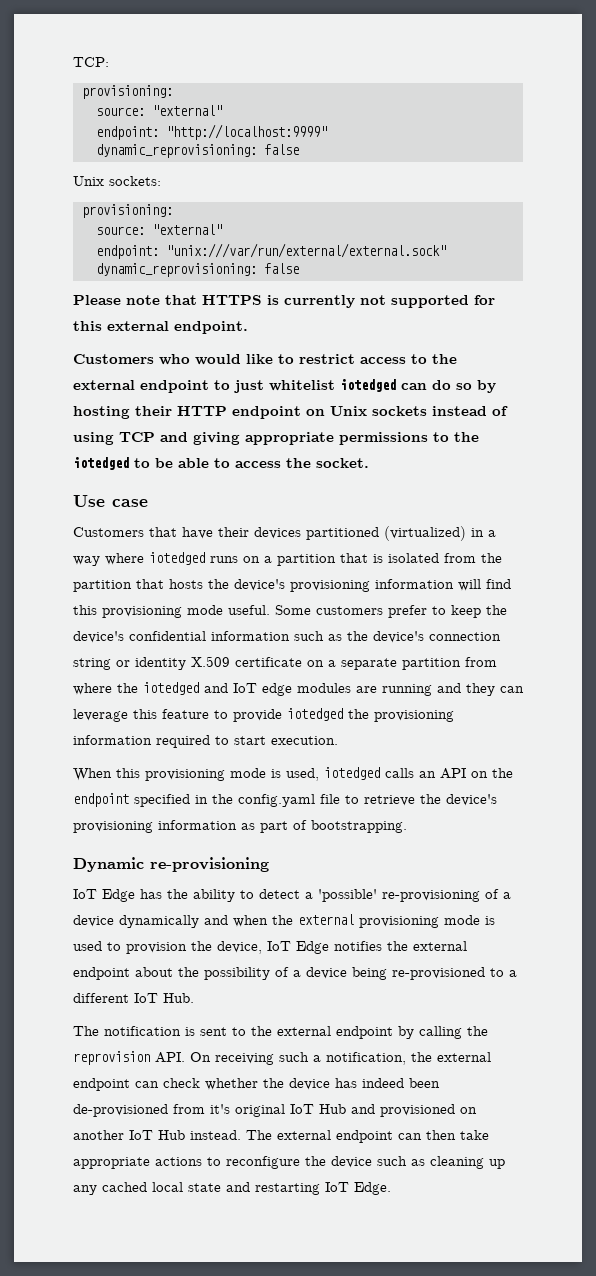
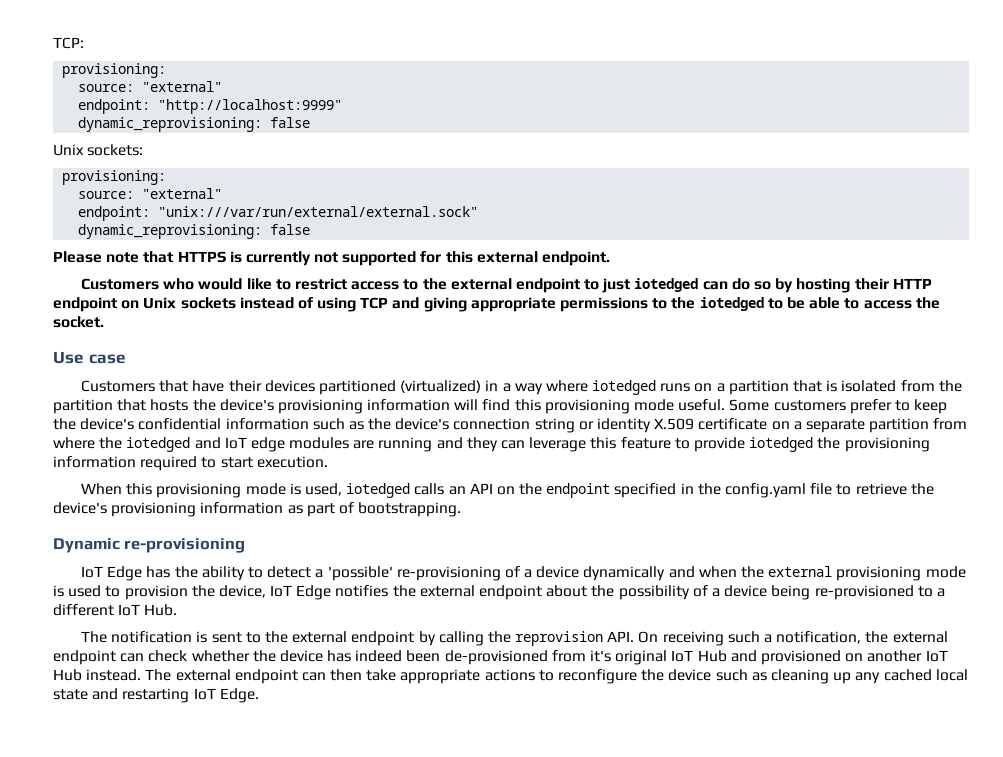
- Customers who would like to restrict access to the external endpoint to just whitelist iotedged can do so by hosting their HTTP endpoint on Unix sockets instead of using TCP and giving appropriate permissions to the iotedged to be able to access the socket.
+ Customers who would like to restrict access to the external endpoint to just iotedged can do so by hosting their HTTP endpoint on Unix sockets instead of using TCP and giving appropriate permissions to the iotedged to be able to access the socket.

